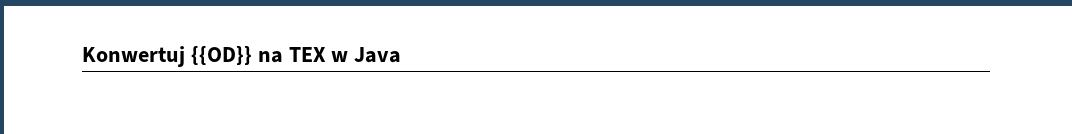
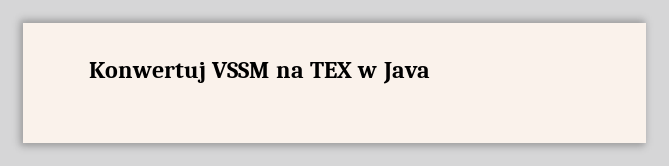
- Konwertuj {{OD}} na TEX w Java
+ Konwertuj VSSM na TEX w Java

